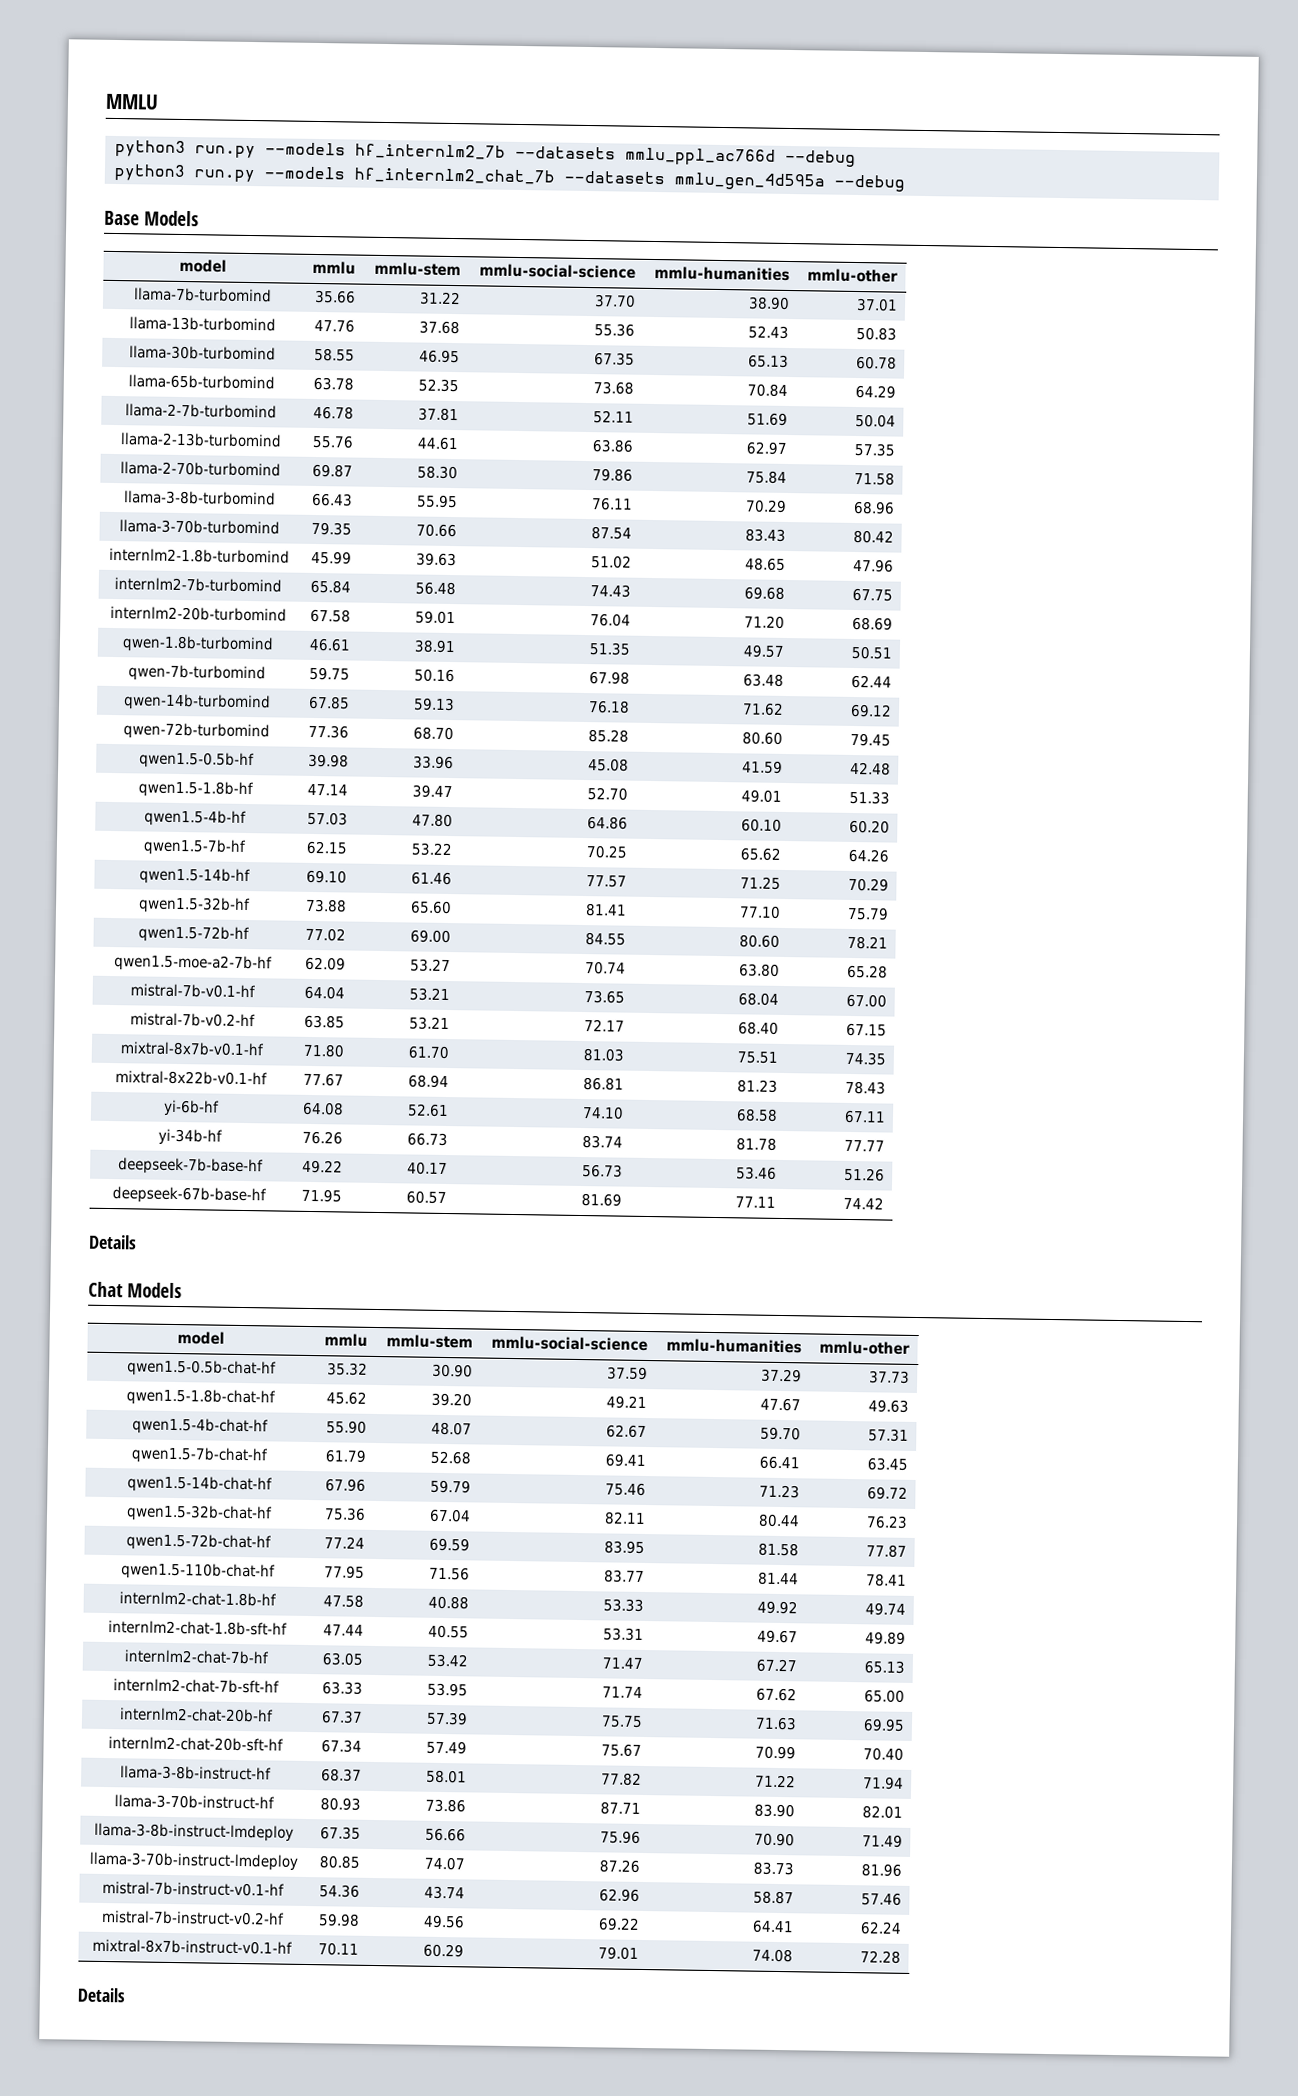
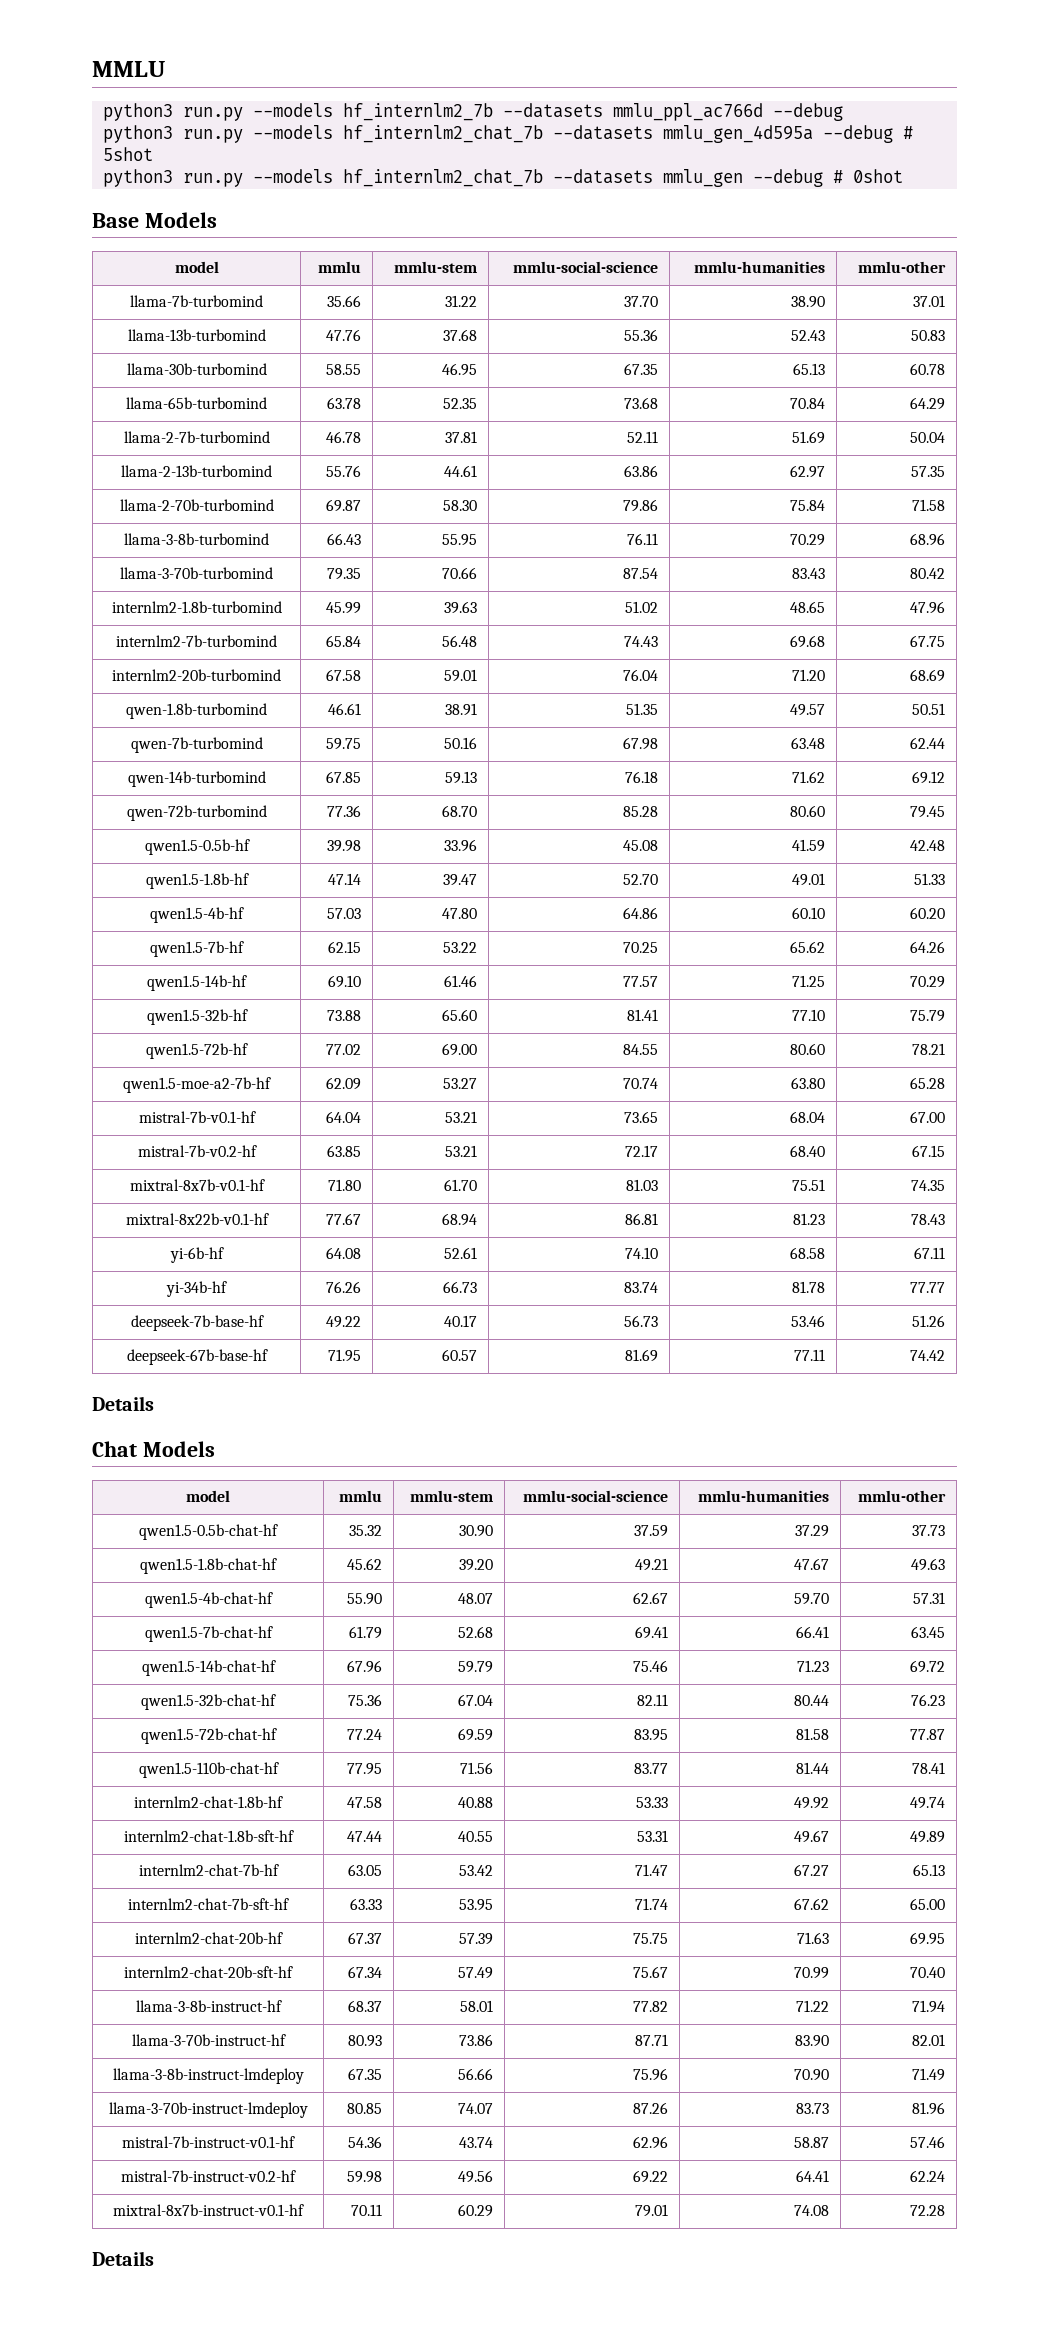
- python3 run.py --models hf_internlm2_chat_7b --datasets mmlu_gen_4d595a --debug
+ python3 run.py --models hf_internlm2_chat_7b --datasets mmlu_gen_4d595a --debug # 5shot
+ python3 run.py --models hf_internlm2_chat_7b --datasets mmlu_gen --debug # 0shot

